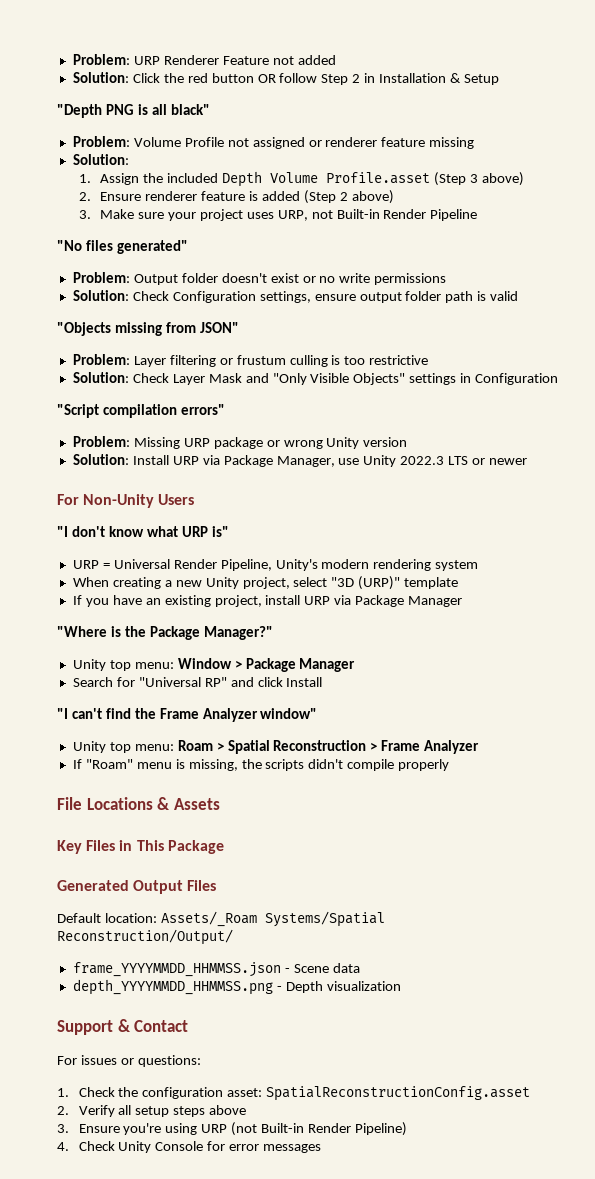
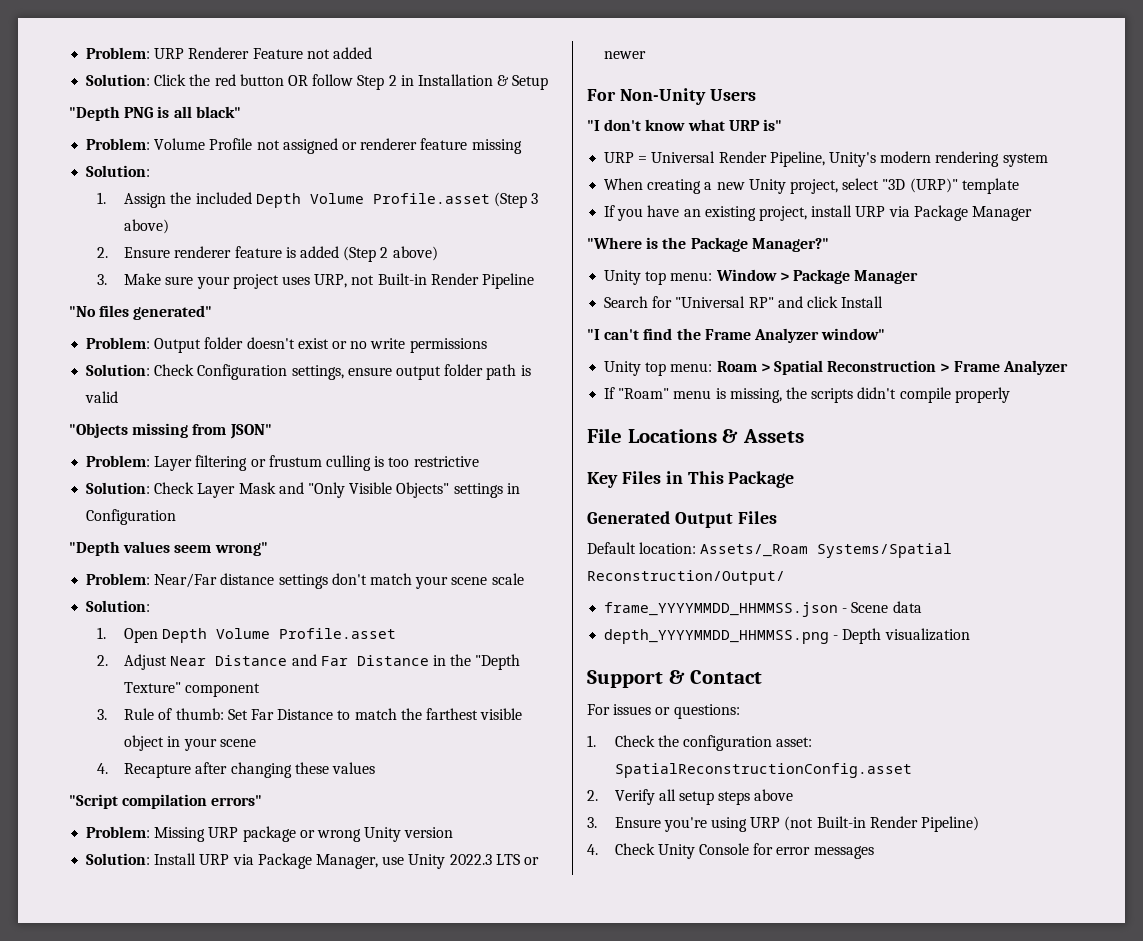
+ "Depth values seem wrong"
+ Problem: Near/Far distance settings don't match your scene scale
+ Solution:
+ 1. Open Depth Volume Profile.asset
+ 2. Adjust Near Distance and Far Distance in the "Depth Texture" component
+ 3. Rule of thumb: Set Far Distance to match the farthest visible object in your scene
+ 4. Recapture after changing these values

